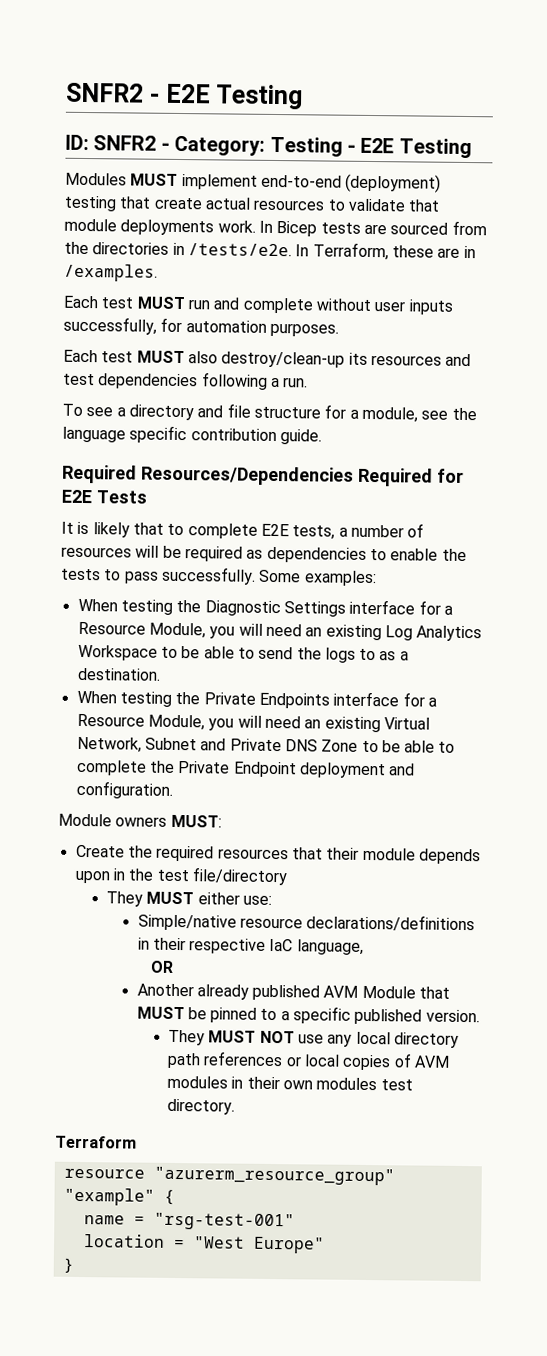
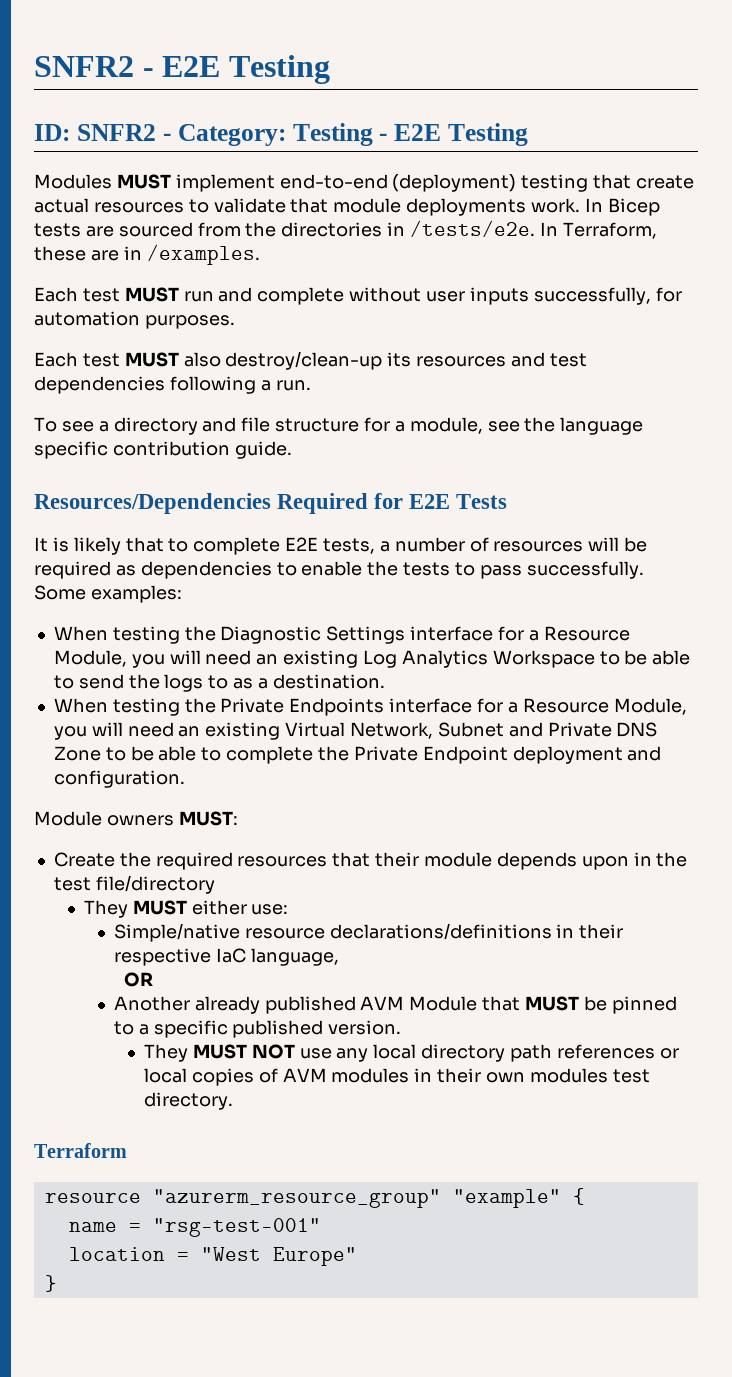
- Required Resources/Dependencies Required for E2E Tests
+ Resources/Dependencies Required for E2E Tests

